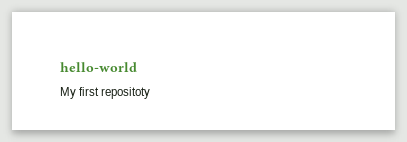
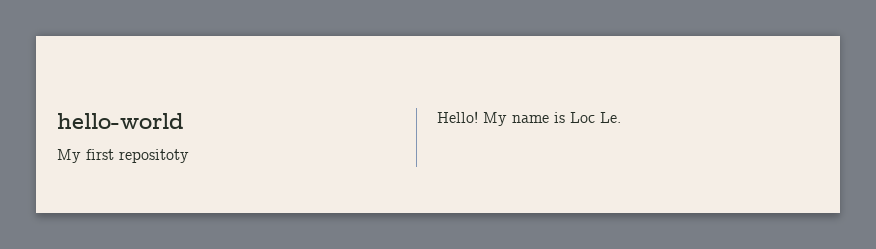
+ Hello! My name is Loc Le.

